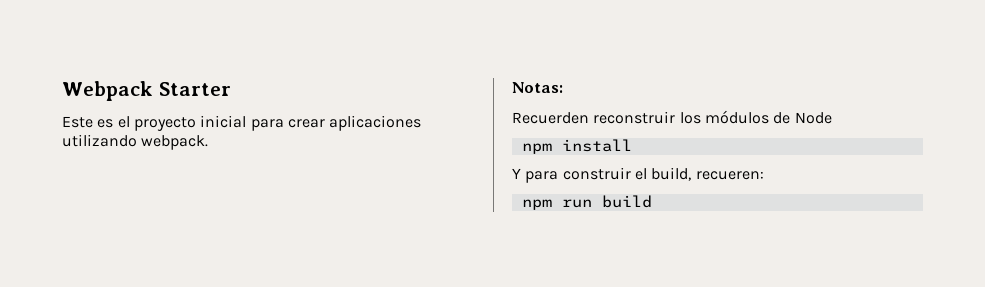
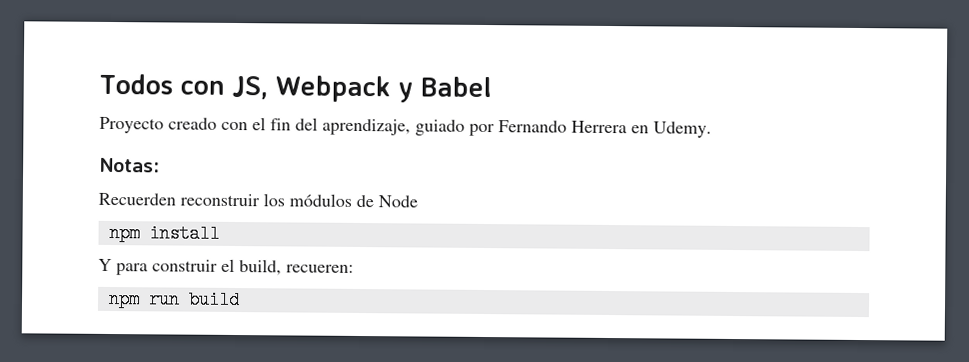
- Webpack Starter
- Este es el proyecto inicial para crear aplicaciones utilizando webpack.
+ Todos con JS, Webpack y Babel
+ Proyecto creado con el fin del aprendizaje, guiado por Fernando Herrera en Udemy.

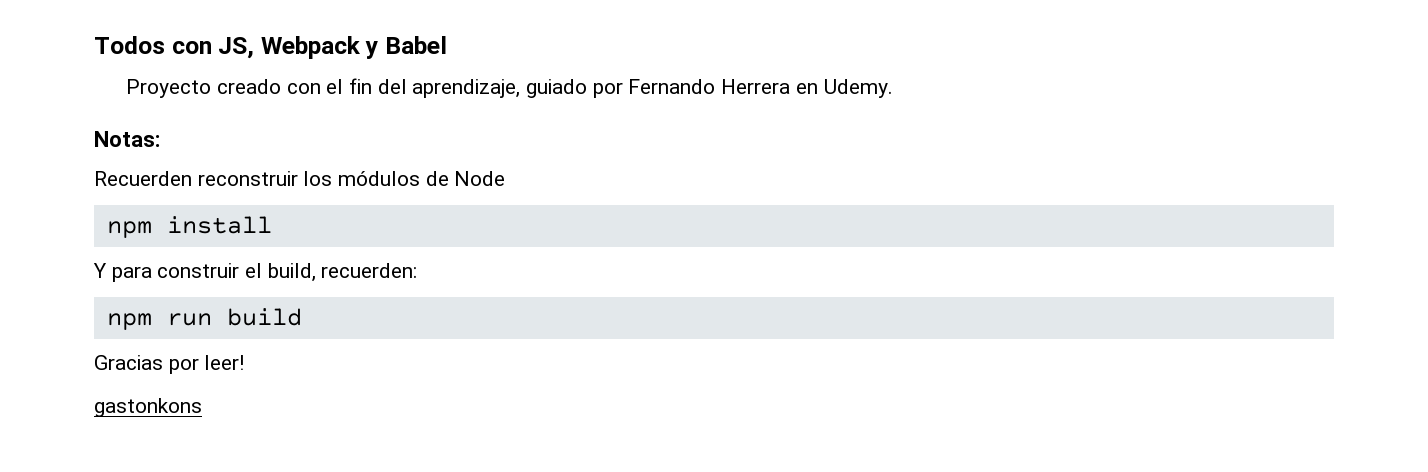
- Y para construir el build, recueren:
+ Y para construir el build, recuerden:
+ Gracias por leer!
+ gastonkons

